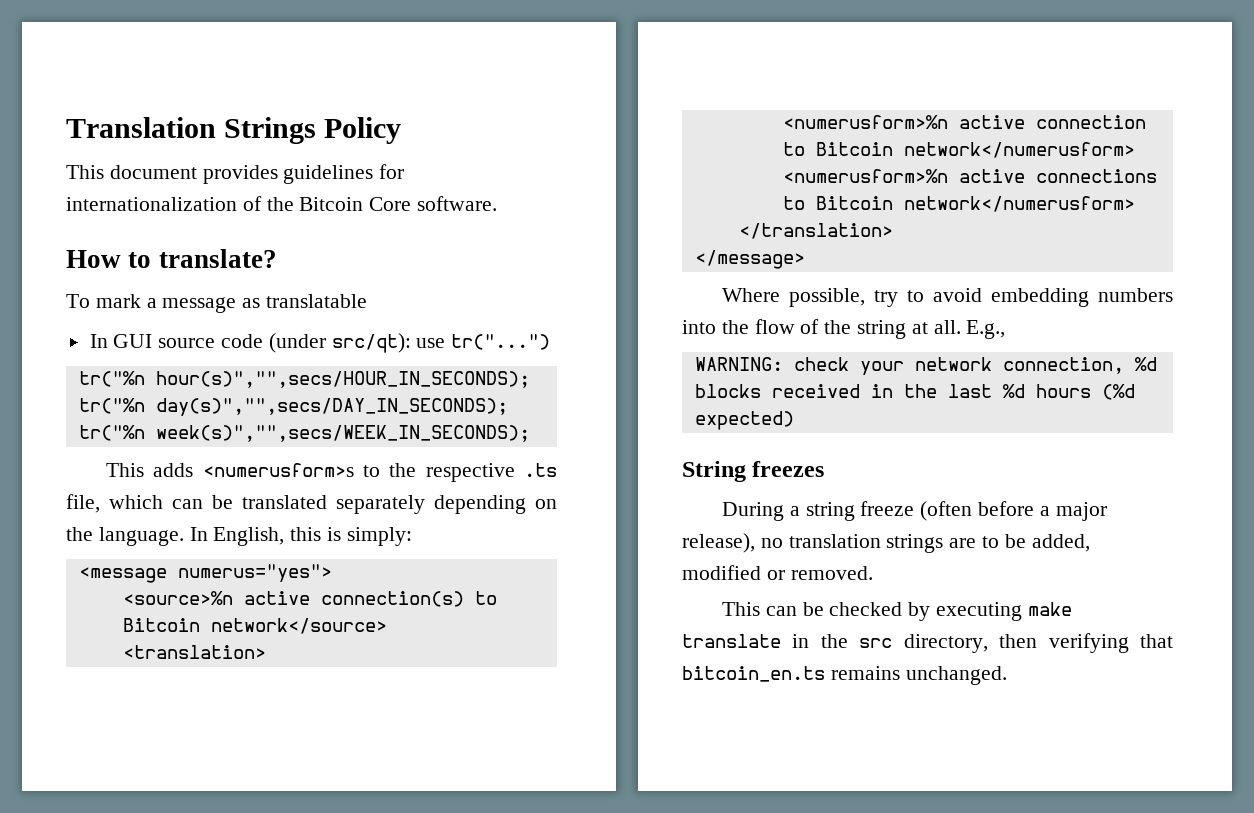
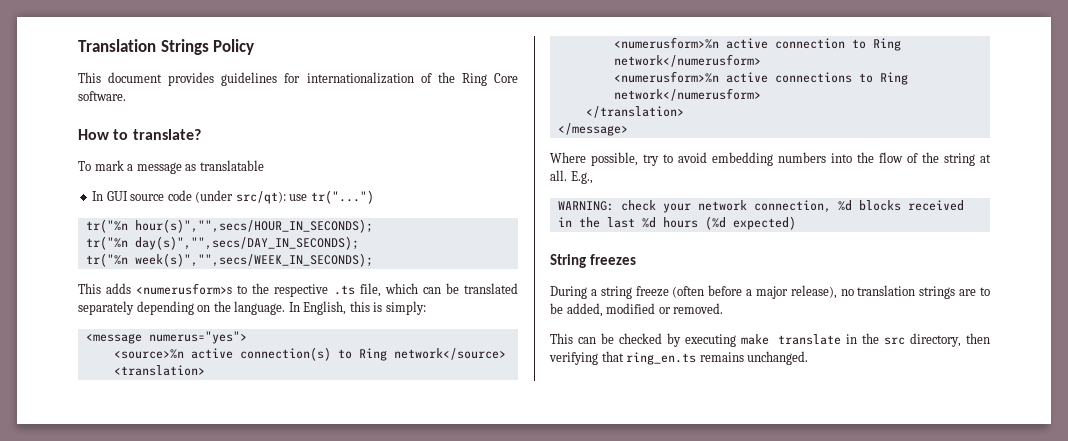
- This document provides guidelines for internationalization of the Bitcoin Core software.
+ This document provides guidelines for internationalization of the Ring Core software.
- <source>%n active connection(s) to Bitcoin network</source>
+ <source>%n active connection(s) to Ring network</source>
- <numerusform>%n active connection to Bitcoin network</numerusform>
+ <numerusform>%n active connection to Ring network</numerusform>
- <numerusform>%n active connections to Bitcoin network</numerusform>
+ <numerusform>%n active connections to Ring network</numerusform>
- This can be checked by executing make translate in the src directory, then verifying that bitcoin_en.ts remains unchanged.
+ This can be checked by executing make translate in the src directory, then verifying that ring_en.ts remains unchanged.

